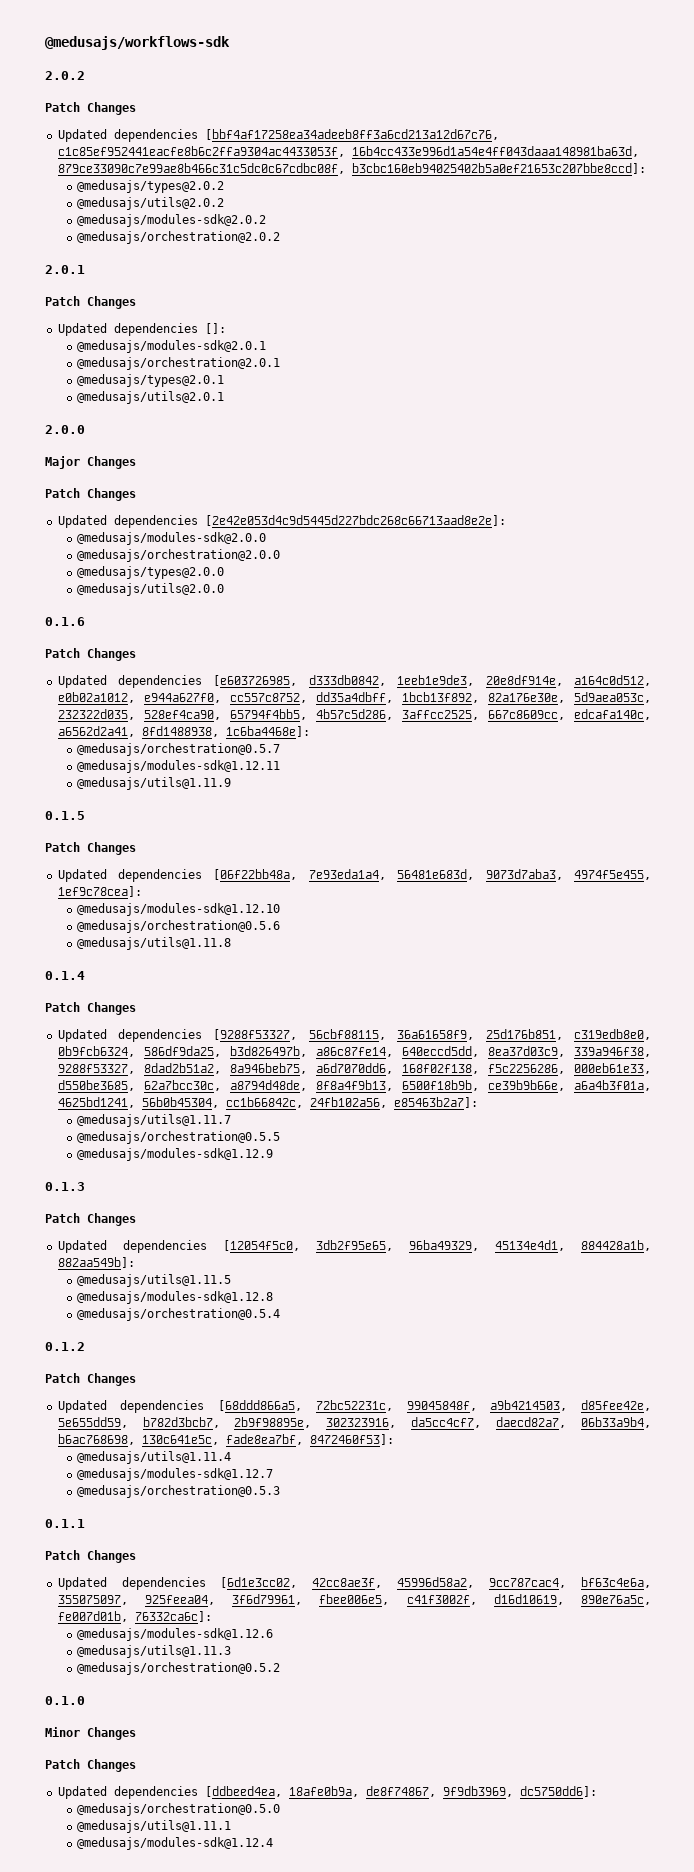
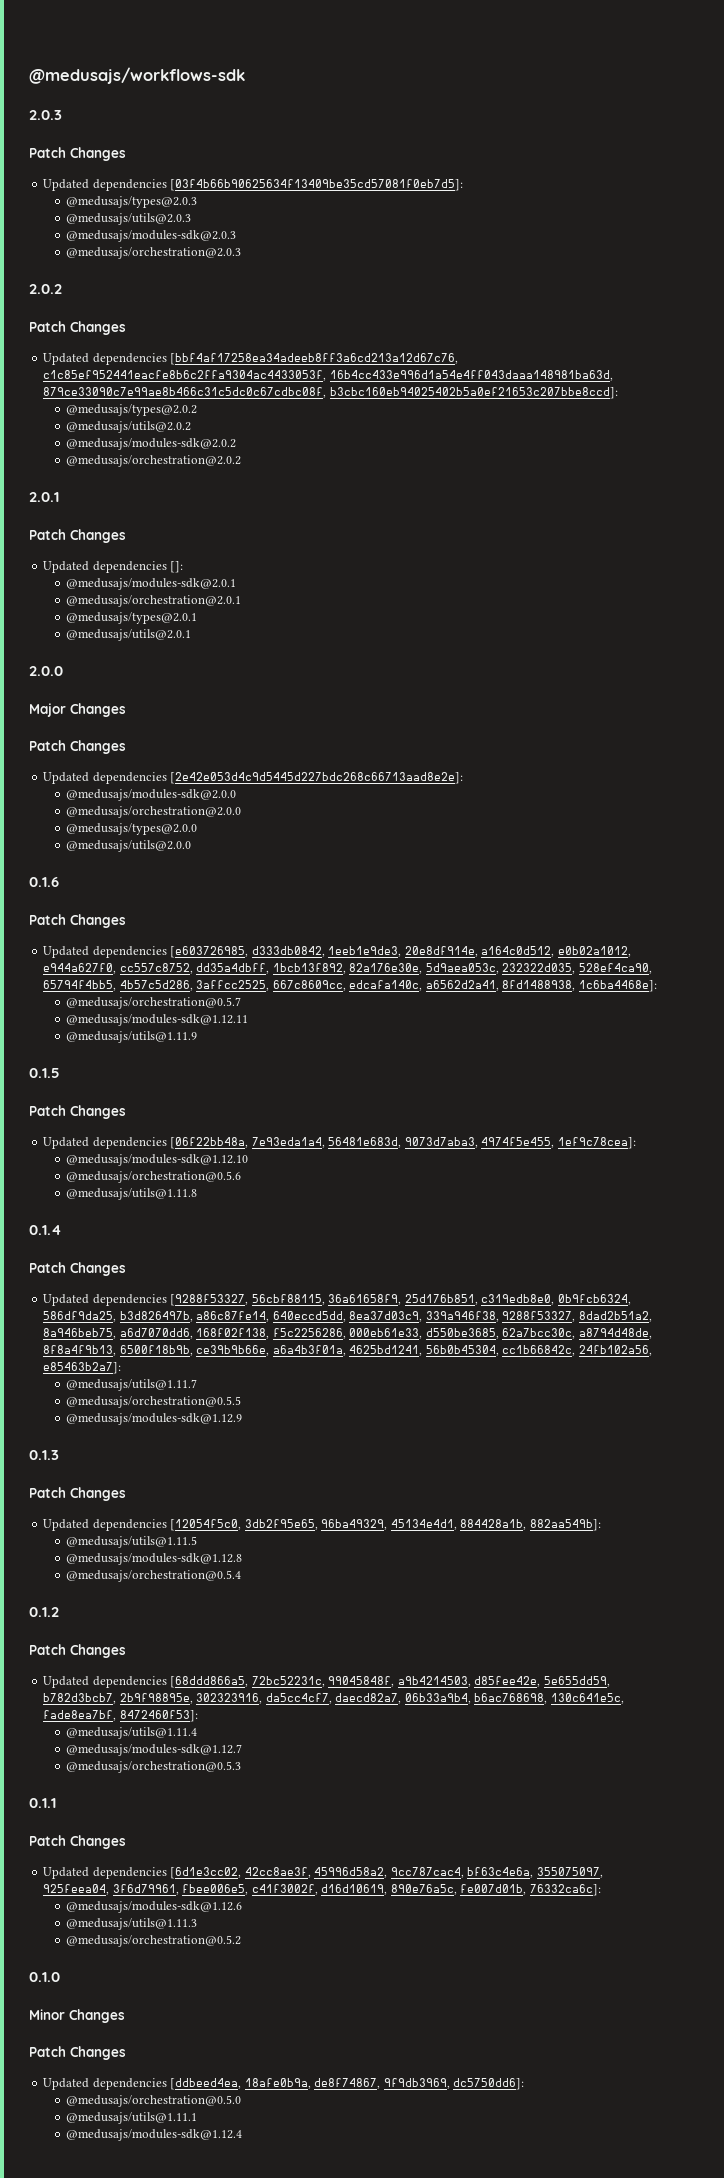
+ 2.0.3
+ Patch Changes
+ Updated dependencies [03f4b66b90625634f13409be35cd57081f0eb7d5]:
+ @medusajs/types@2.0.3
+ @medusajs/utils@2.0.3
+ @medusajs/modules-sdk@2.0.3
+ @medusajs/orchestration@2.0.3

